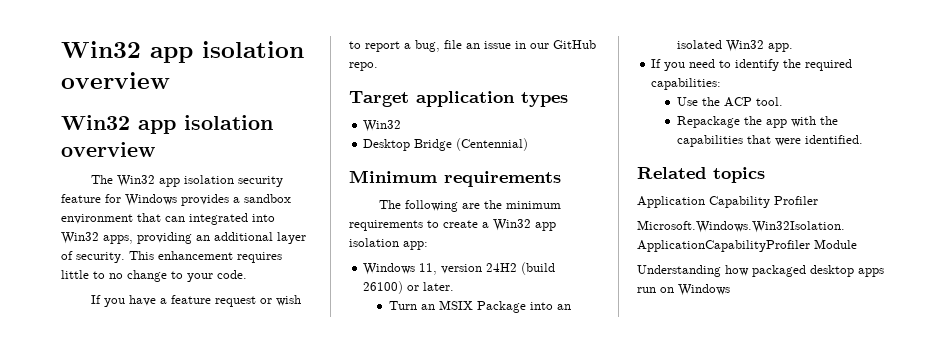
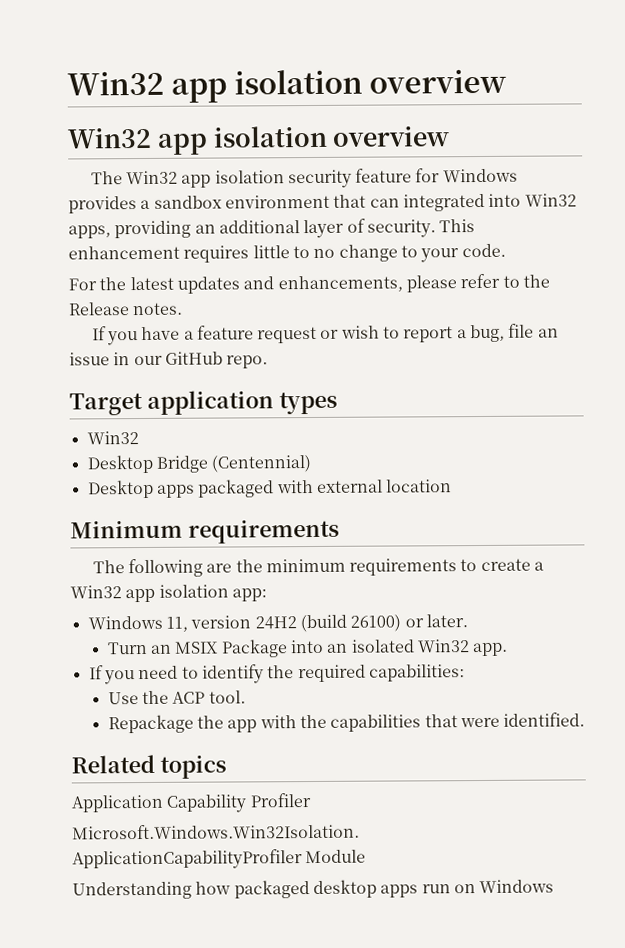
+ For the latest updates and enhancements, please refer to the Release notes.
+ Desktop apps packaged with external location

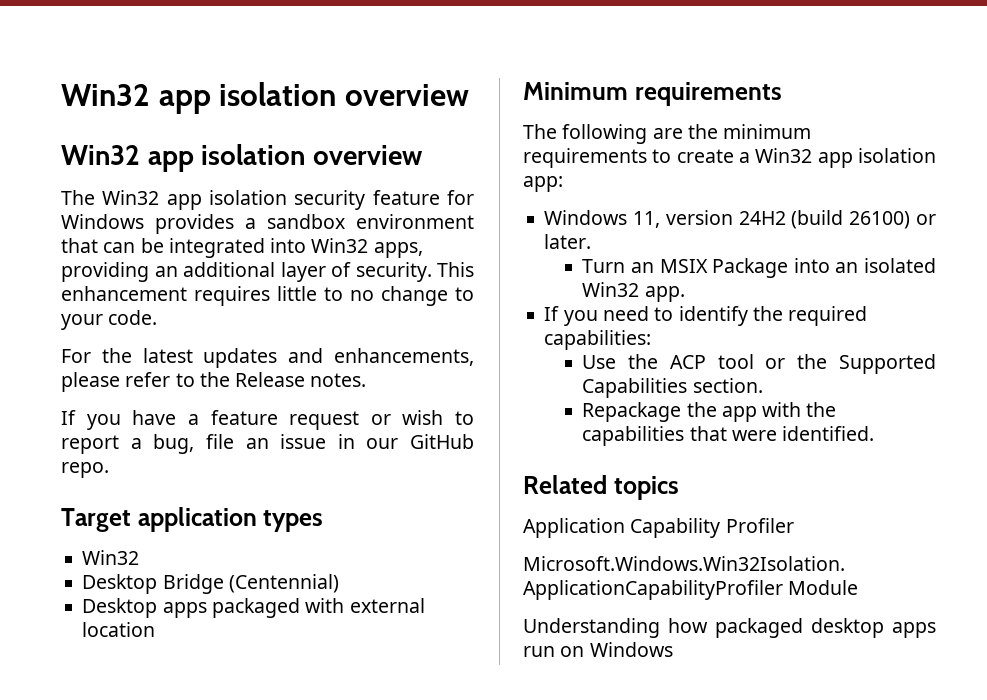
- The Win32 app isolation security feature for Windows provides a sandbox environment that can integrated into Win32 apps, providing an additional layer of security.
+ The Win32 app isolation security feature for Windows provides a sandbox environment that can be integrated into Win32 apps, providing an additional layer of security.
- Use the ACP tool.
+ Use the ACP tool or the Supported Capabilities section.

